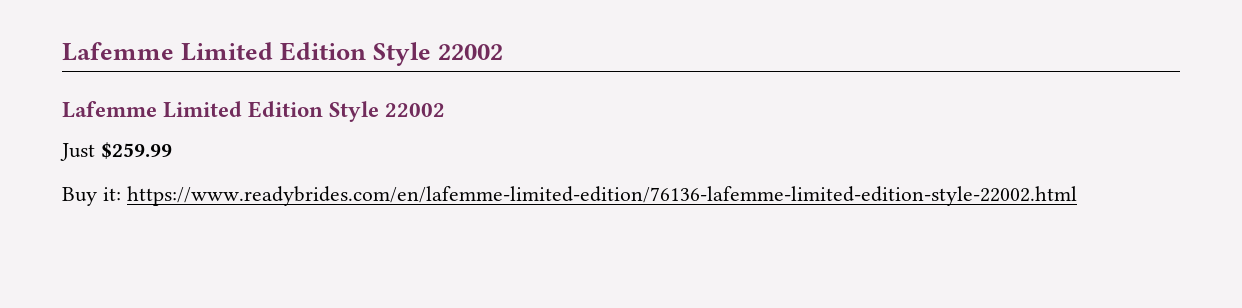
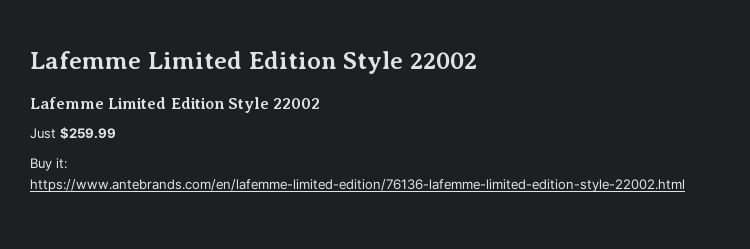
- Buy it: https://www.readybrides.com/en/lafemme-limited-edition/76136-lafemme-limited-edition-style-22002.html
+ Buy it: https://www.antebrands.com/en/lafemme-limited-edition/76136-lafemme-limited-edition-style-22002.html

